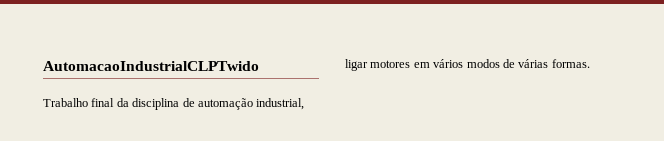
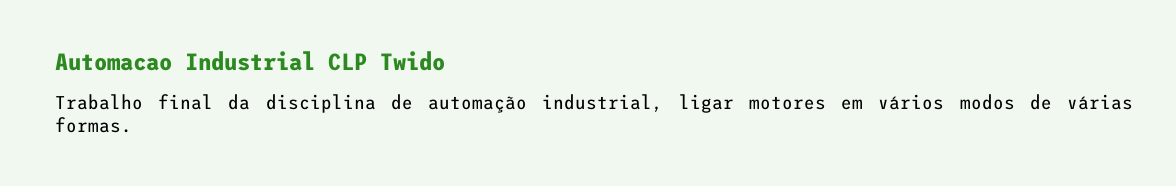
- AutomacaoIndustrialCLPTwido
+ Automacao Industrial CLP Twido

